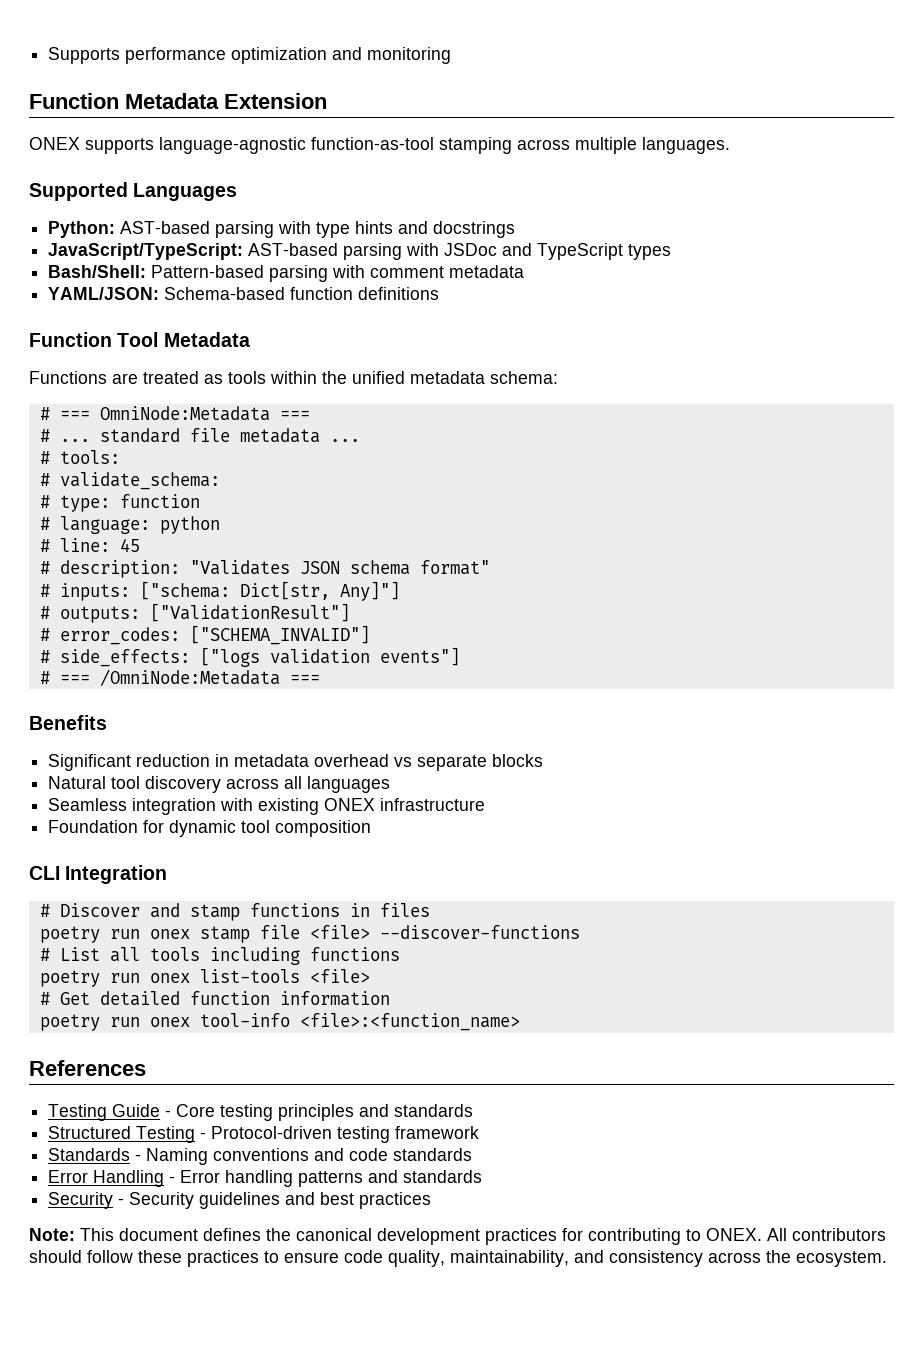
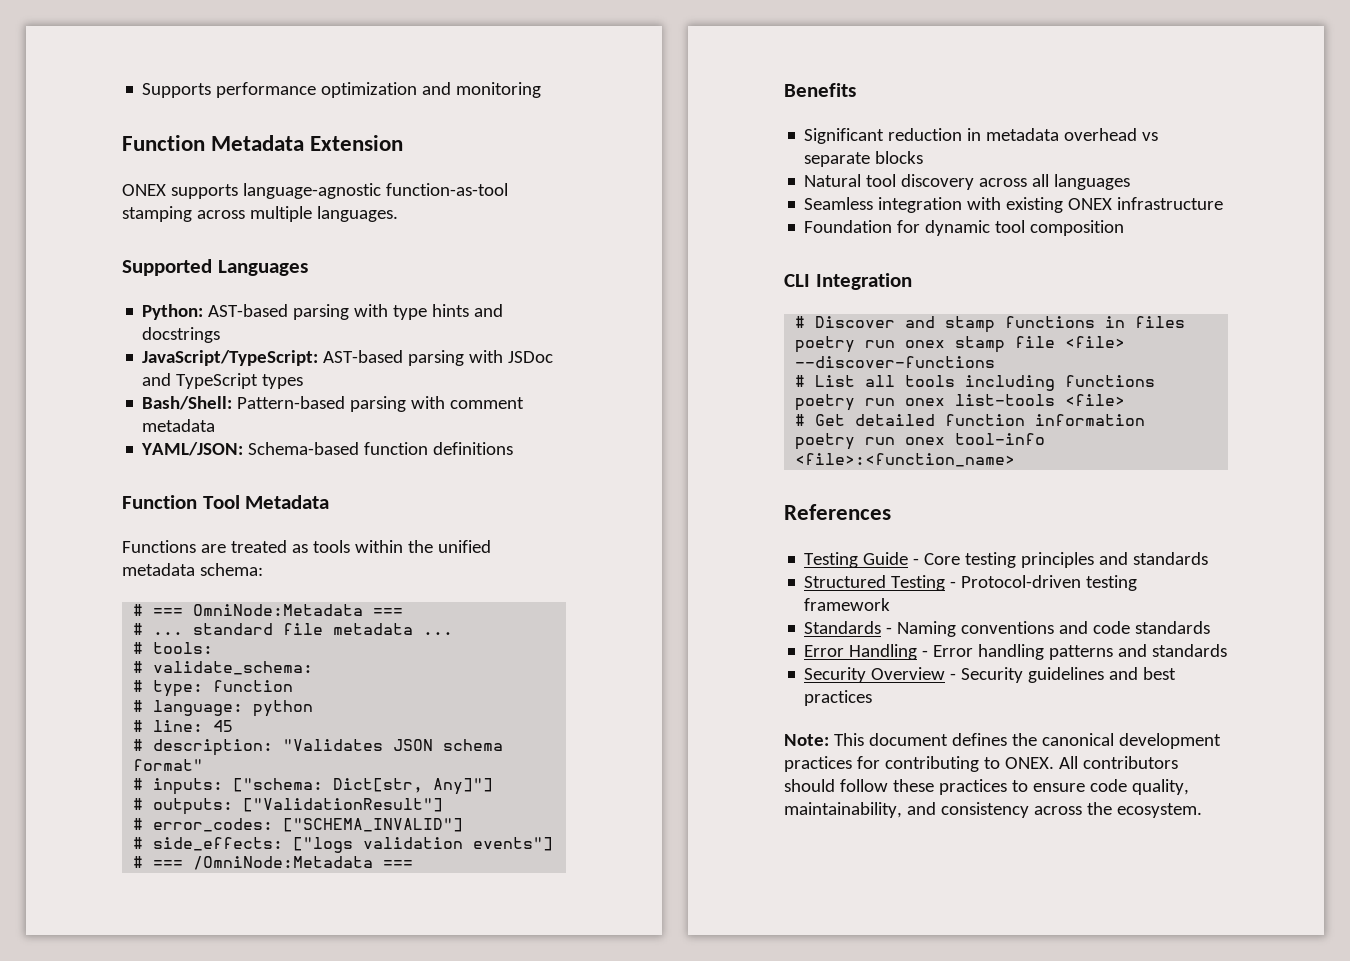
- Security - Security guidelines and best practices
+ Security Overview - Security guidelines and best practices

